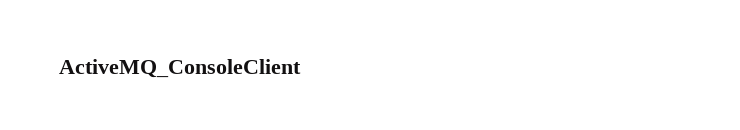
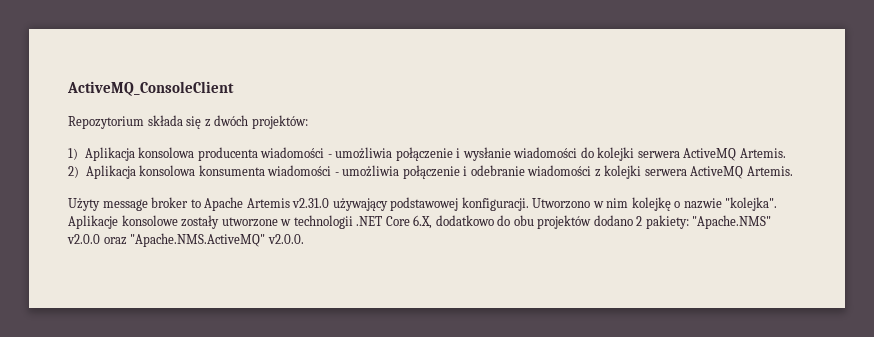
+ Repozytorium składa się z dwóch projektów:
+ 1) Aplikacja konsolowa producenta wiadomości - umożliwia połączenie i wysłanie wiadomości do kolejki serwera ActiveMQ Artemis.
+ 2) Aplikacja konsolowa konsumenta wiadomości - umożliwia połączenie i odebranie wiadomości z kolejki serwera ActiveMQ Artemis.
+ Użyty message broker to Apache Artemis v2.31.0 używający podstawowej konfiguracji. Utworzono w nim kolejkę o nazwie "kolejka". Aplikacje konsolowe zostały utworzone w technologii .NET Core 6.X, dodatkowo do obu projektów dodano 2 pakiety: "Apache.NMS" v2.0.0 oraz "Apache.NMS.ActiveMQ" v2.0.0.

